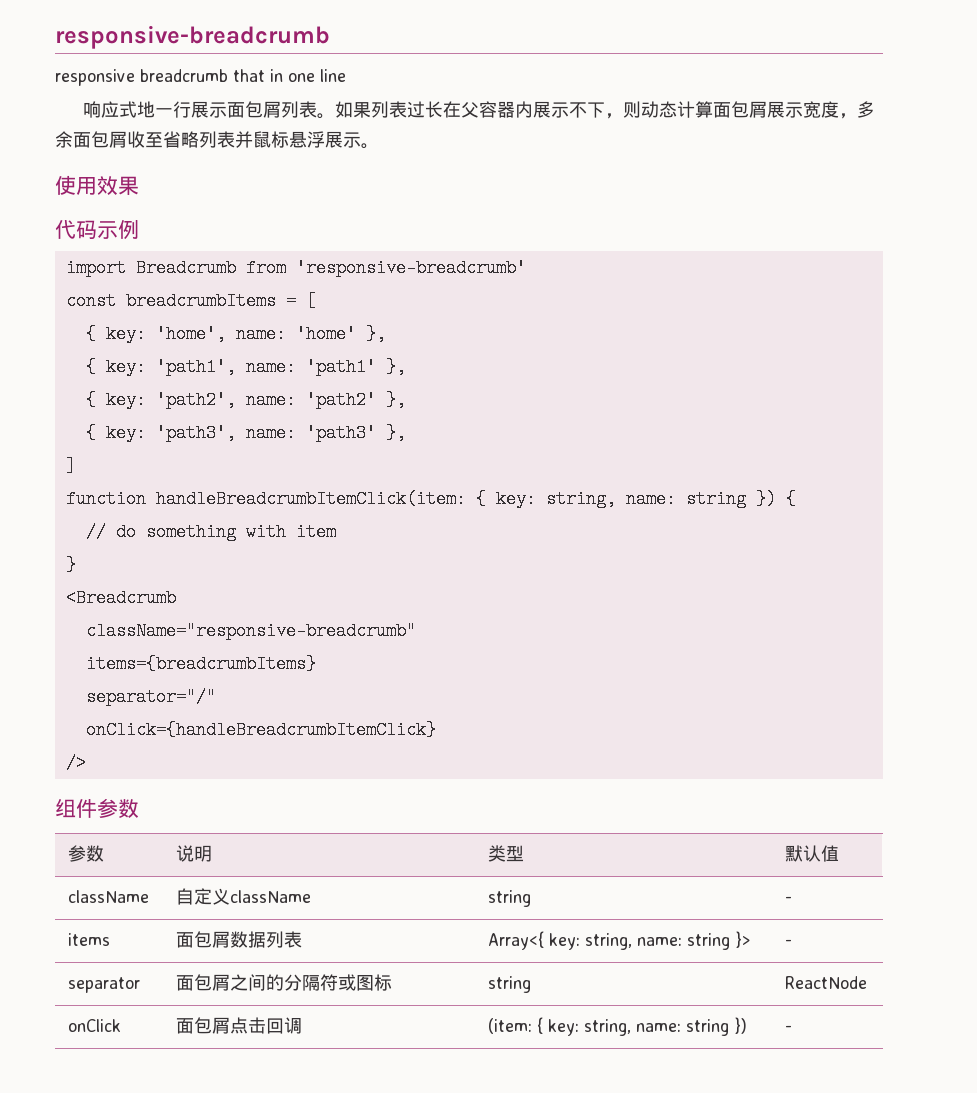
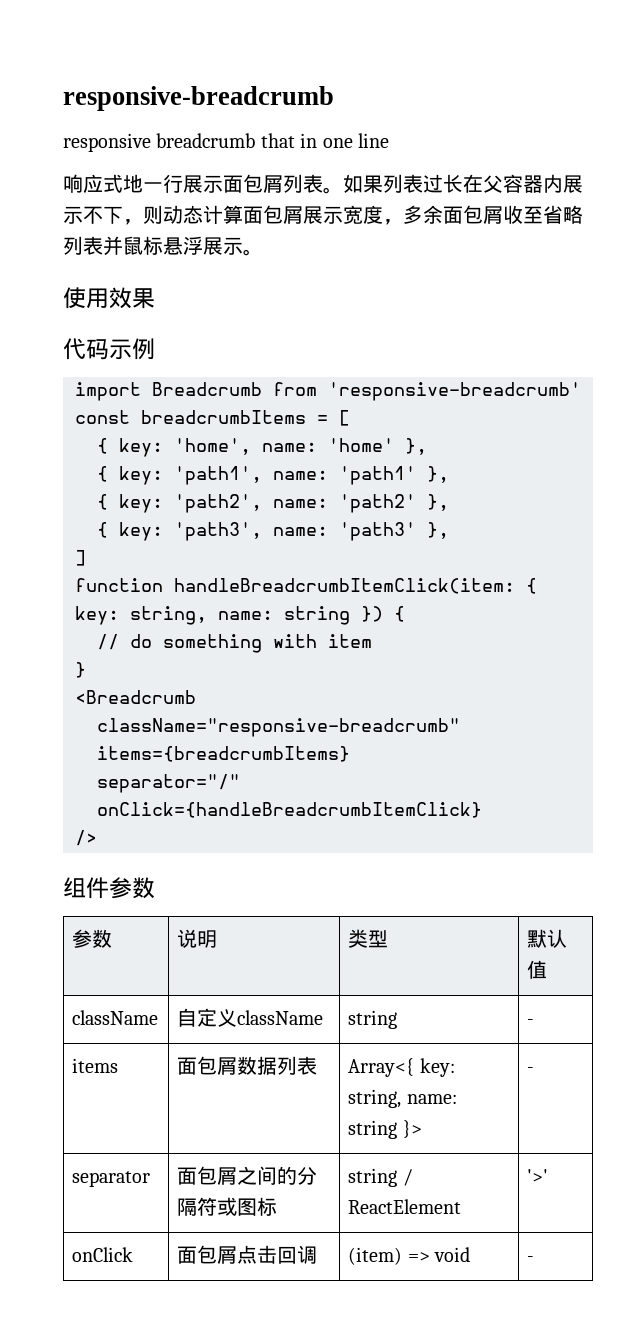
- separator | 面包屑之间的分隔符或图标 | string | ReactNode
+ separator | 面包屑之间的分隔符或图标 | string / ReactElement | '>'
- onClick | 面包屑点击回调 | (item: { key: string, name: string }) | -
+ onClick | 面包屑点击回调 | (item) => void | -

